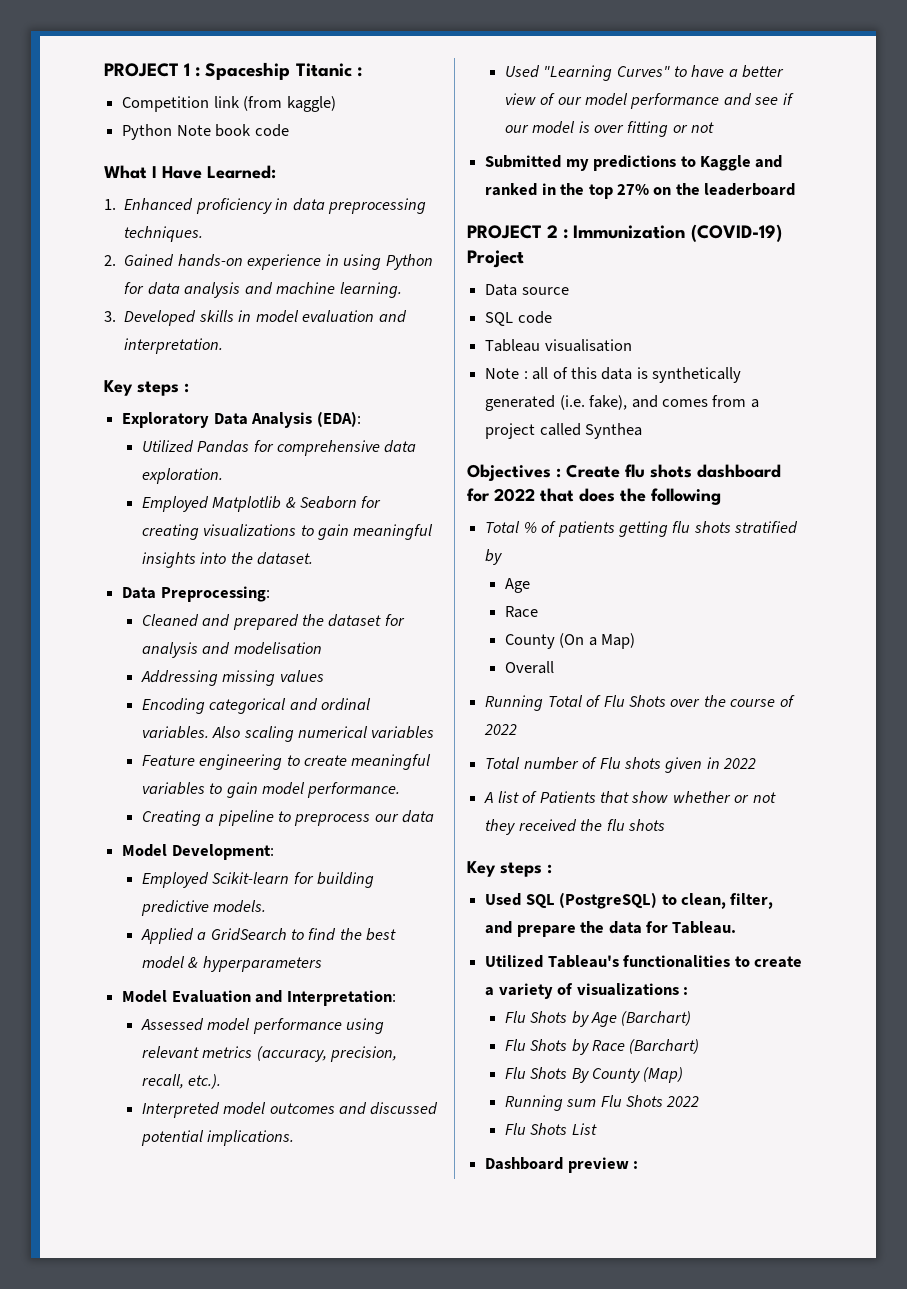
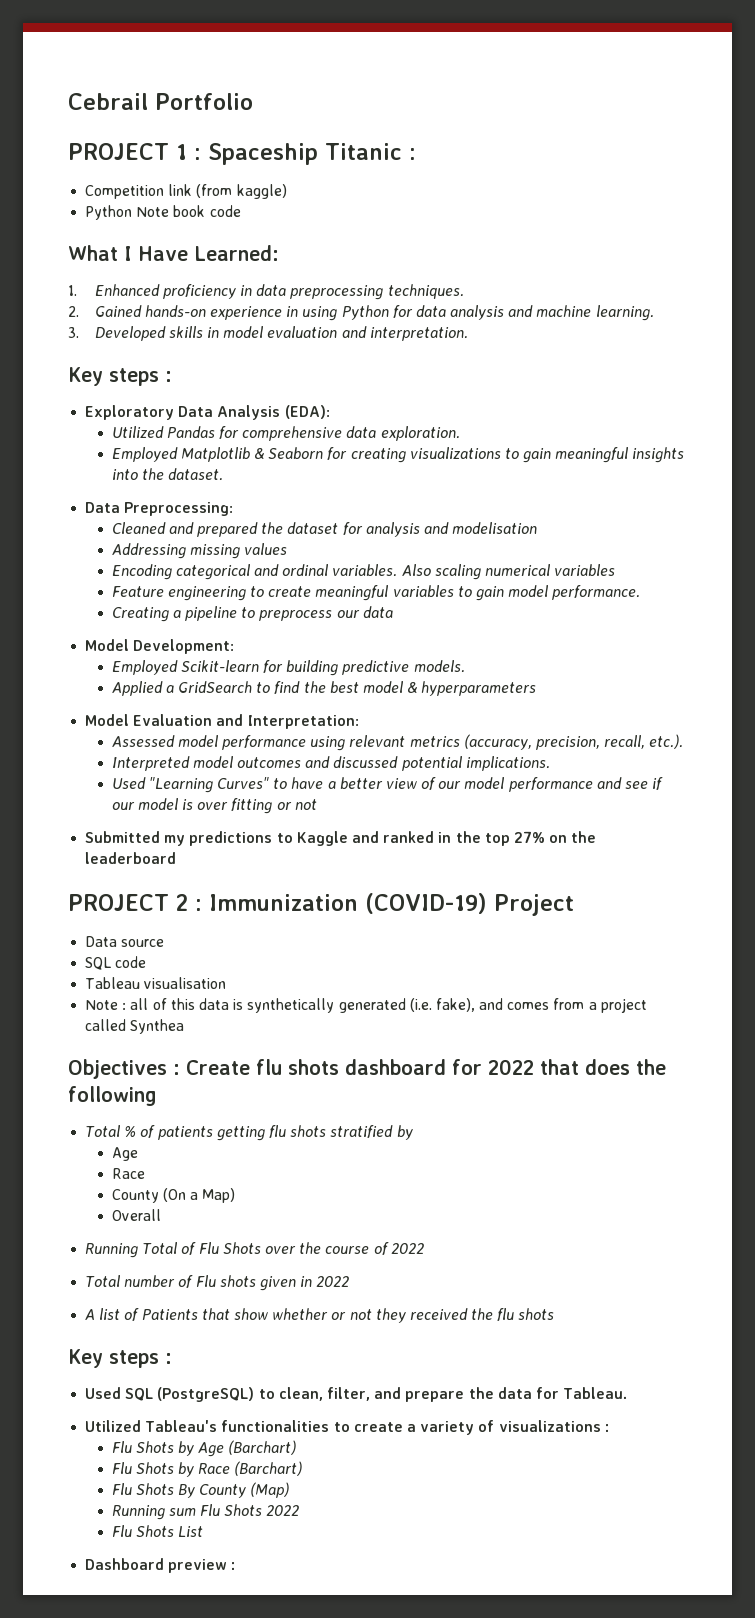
+ Cebrail Portfolio

